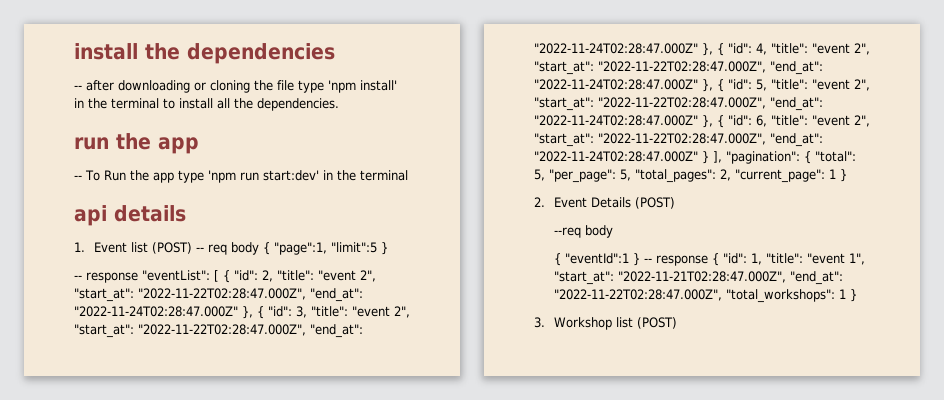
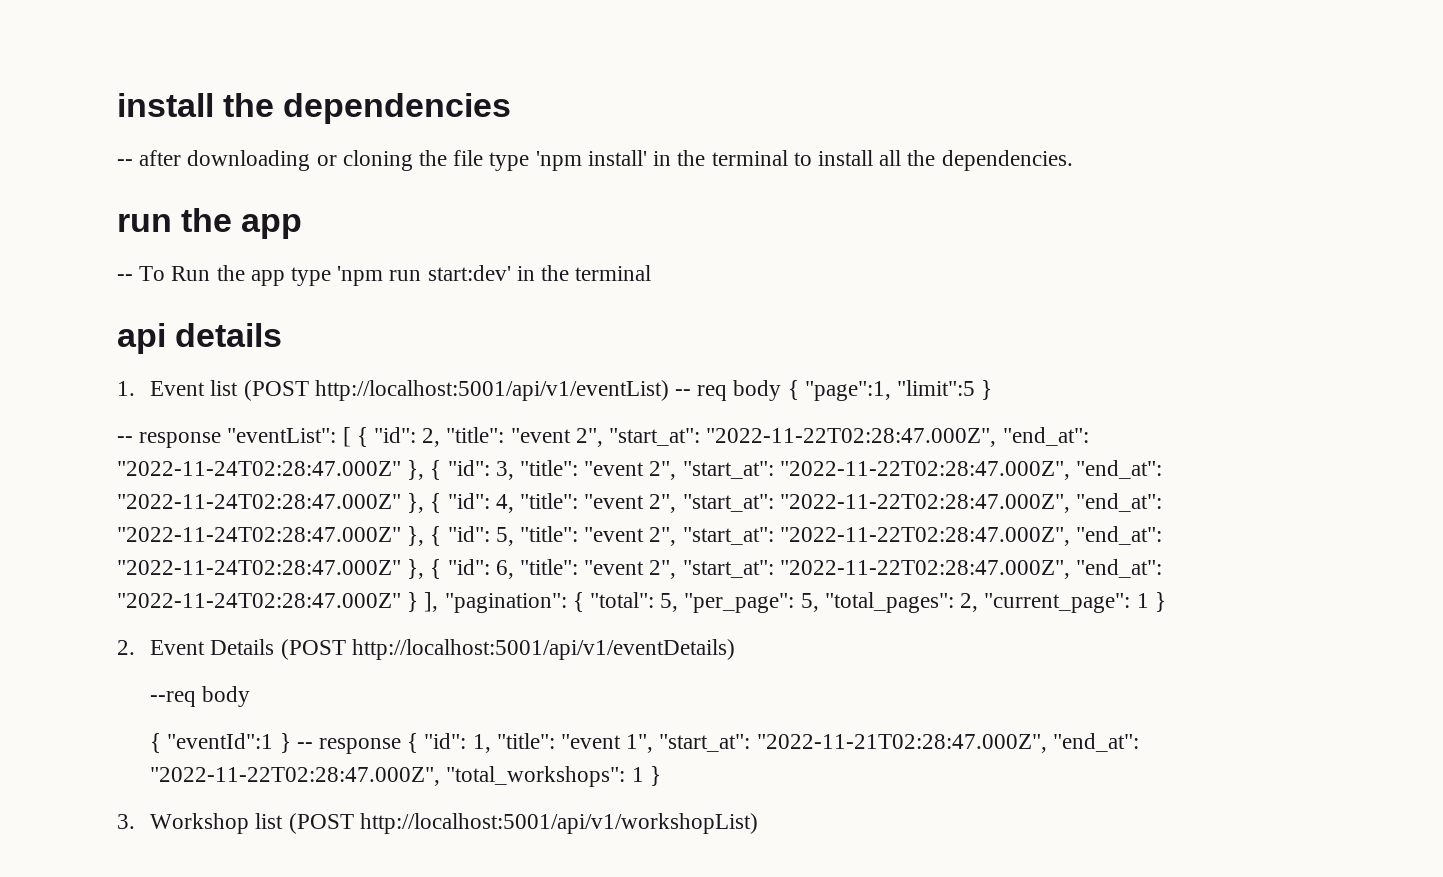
- 1. Event list (POST) -- req body { "page":1, "limit":5 }
+ 1. Event list (POST http://localhost:5001/api/v1/eventList) -- req body { "page":1, "limit":5 }
- 2. Event Details (POST)
+ 2. Event Details (POST http://localhost:5001/api/v1/eventDetails)
- 3. Workshop list (POST)
+ 3. Workshop list (POST http://localhost:5001/api/v1/workshopList)

